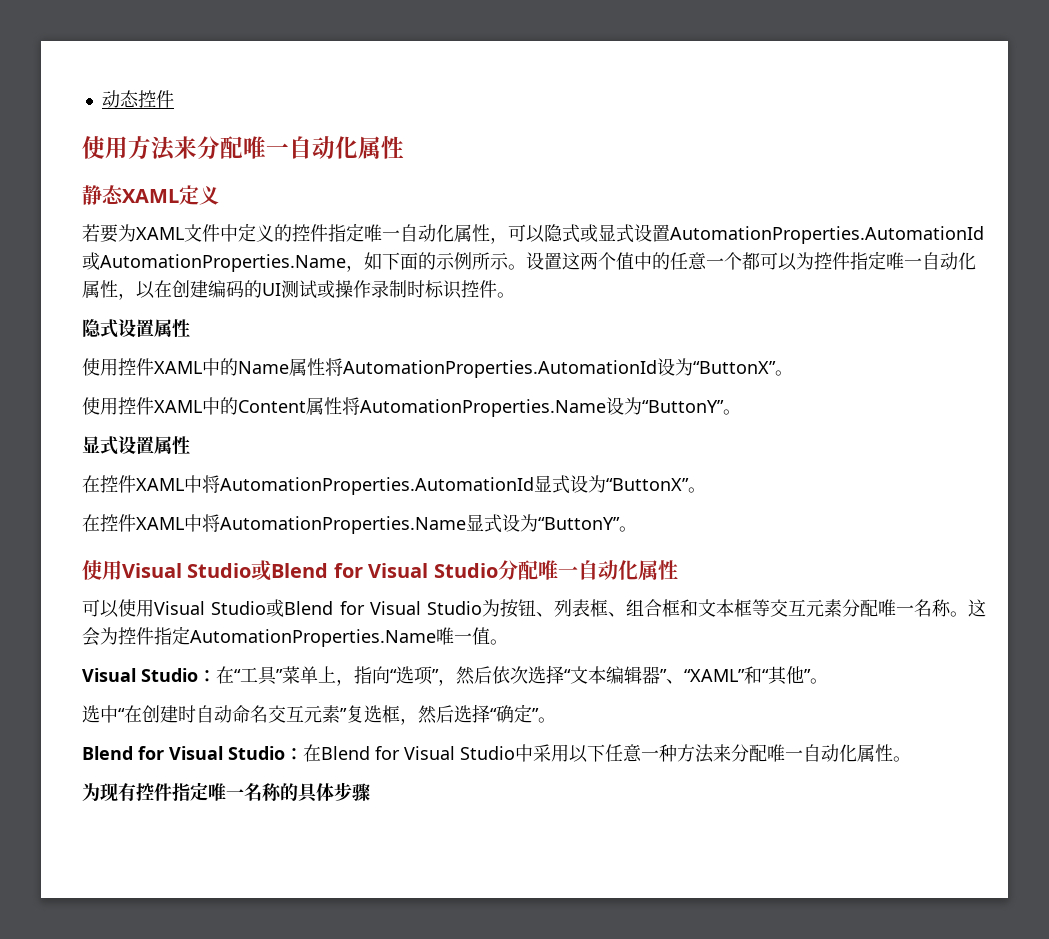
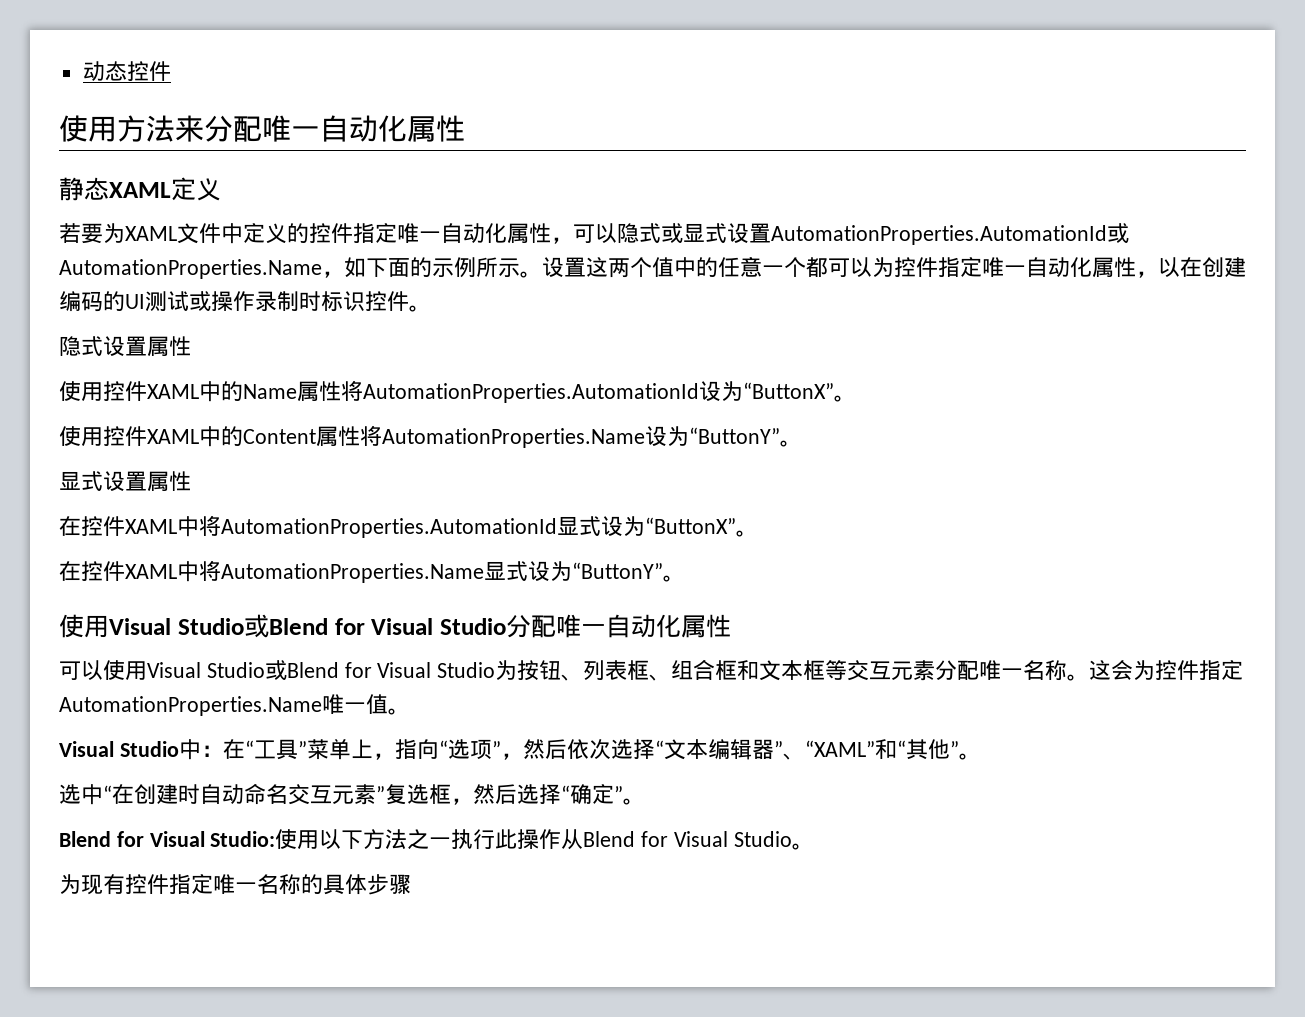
- Visual Studio：在“工具”菜单上，指向“选项”，然后依次选择“文本编辑器”、“XAML”和“其他”。
+ Visual Studio中：在“工具”菜单上，指向“选项”，然后依次选择“文本编辑器”、“XAML”和“其他”。
- Blend for Visual Studio：在Blend for Visual Studio中采用以下任意一种方法来分配唯一自动化属性。
+ Blend for Visual Studio:使用以下方法之一执行此操作从Blend for Visual Studio。

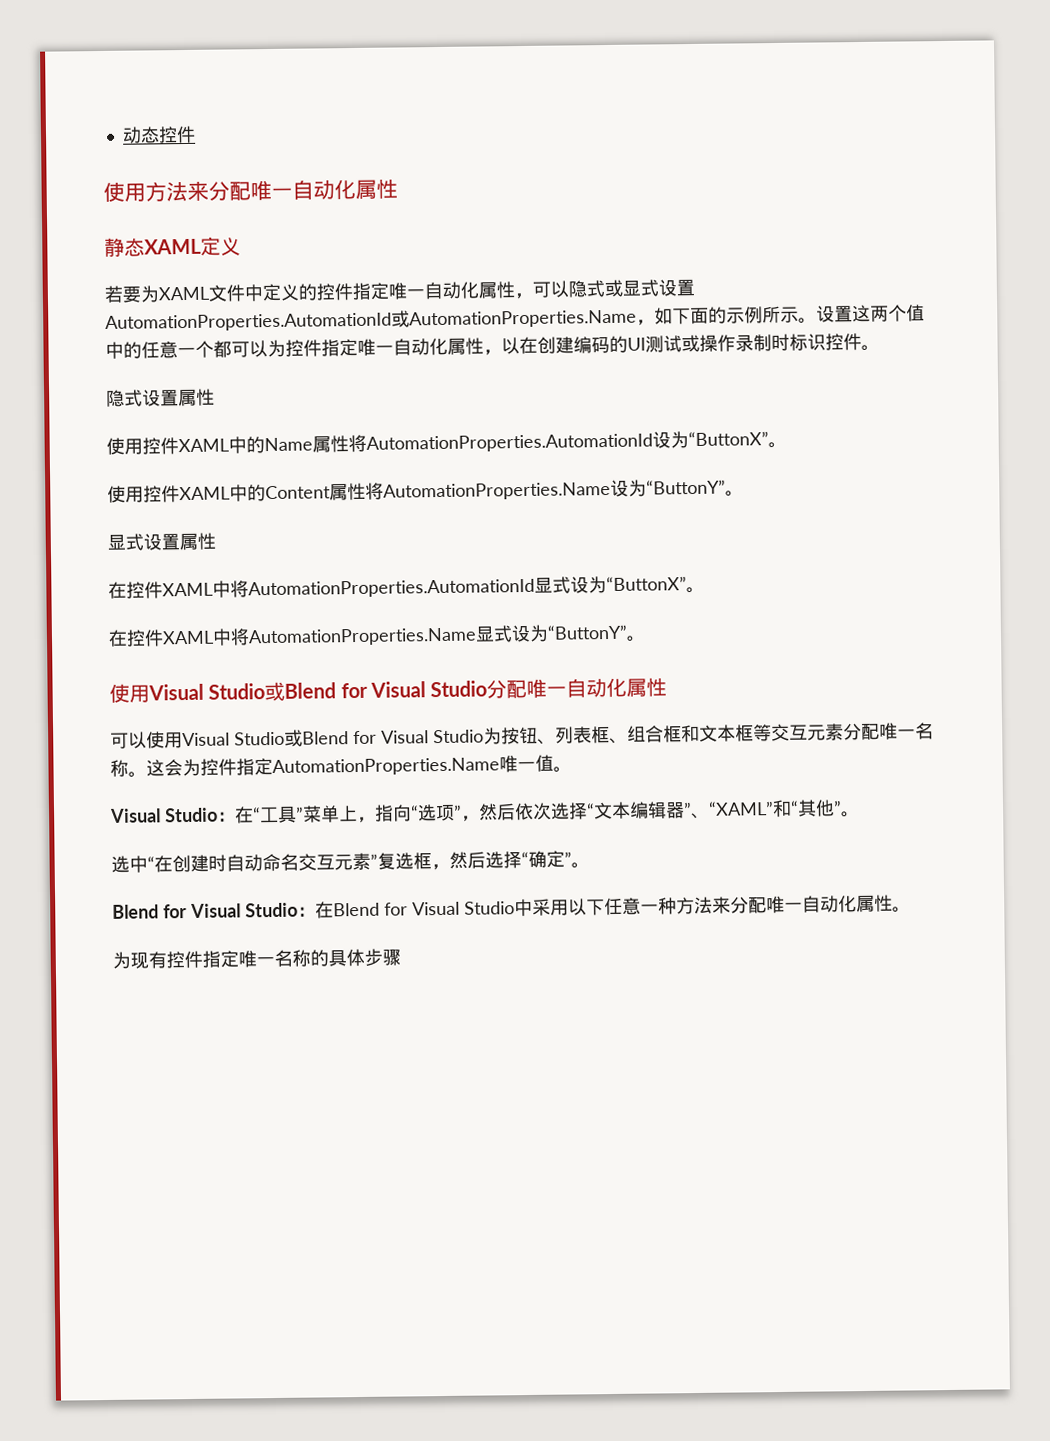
- Visual Studio中：在“工具”菜单上，指向“选项”，然后依次选择“文本编辑器”、“XAML”和“其他”。
+ Visual Studio：在“工具”菜单上，指向“选项”，然后依次选择“文本编辑器”、“XAML”和“其他”。
- Blend for Visual Studio:使用以下方法之一执行此操作从Blend for Visual Studio。
+ Blend for Visual Studio：在Blend for Visual Studio中采用以下任意一种方法来分配唯一自动化属性。

